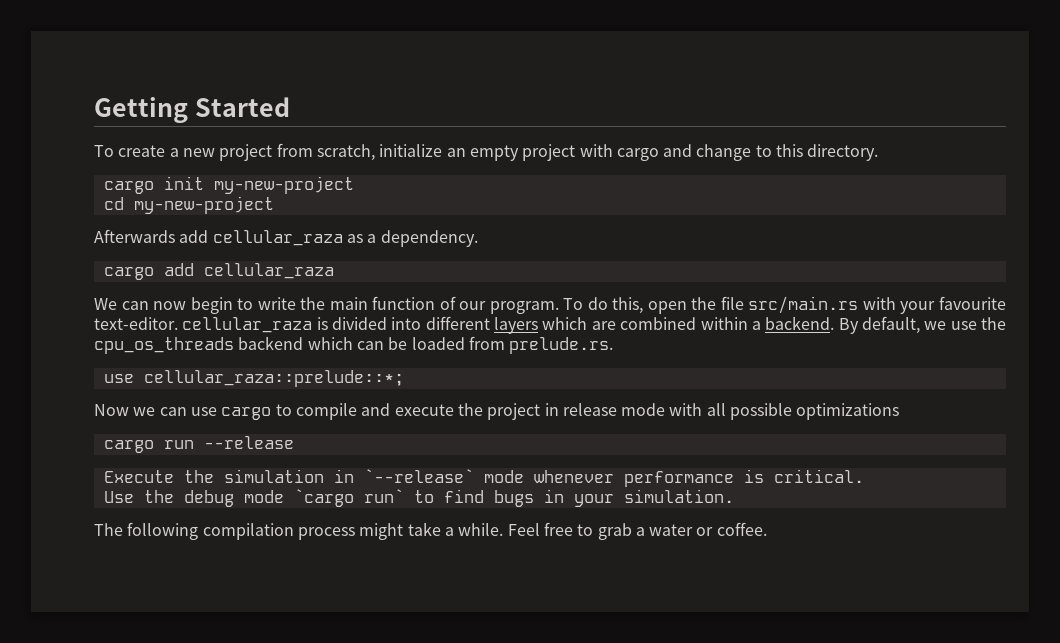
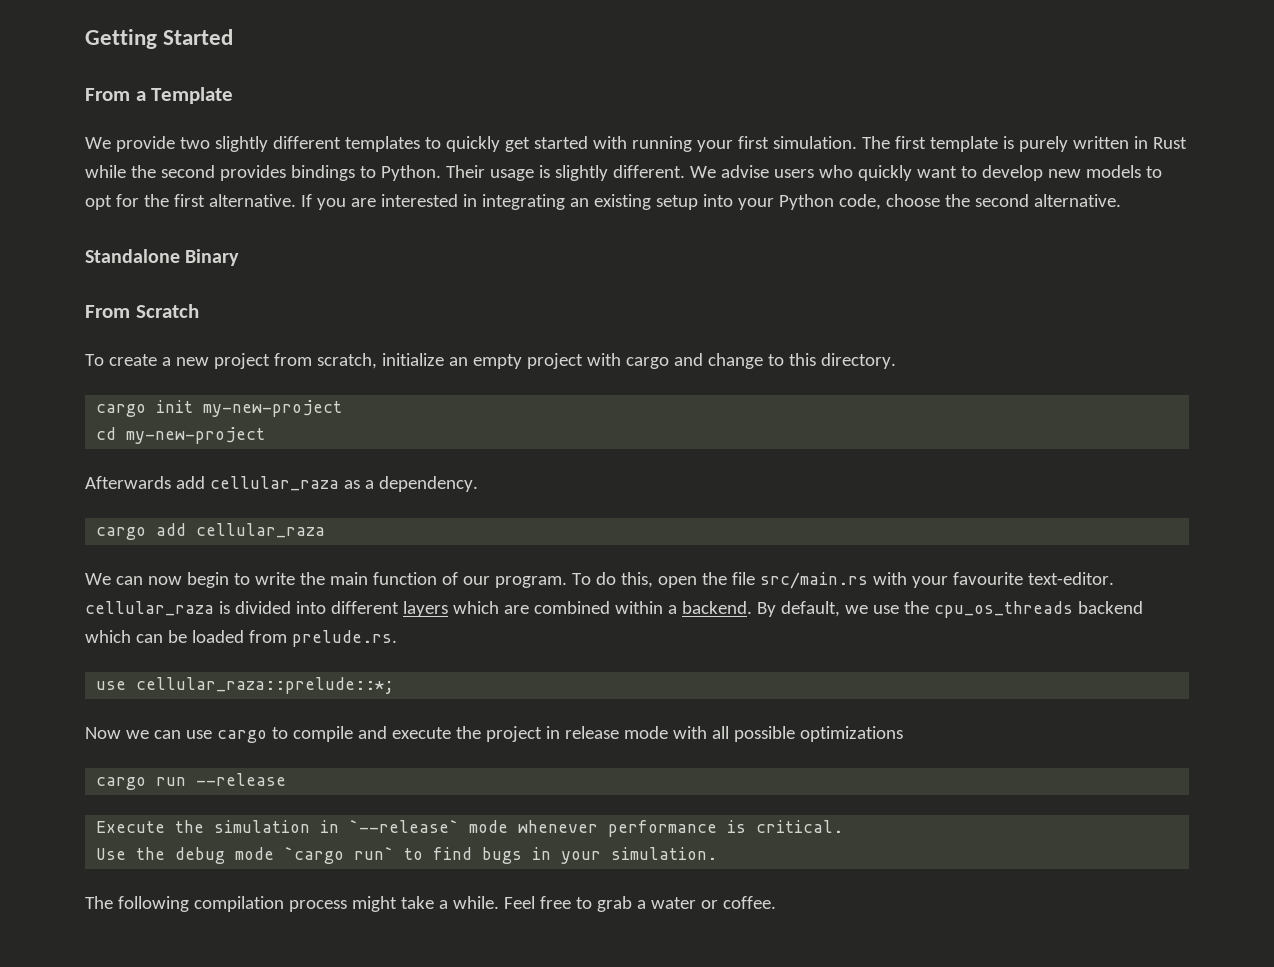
+ From a Template
+ We provide two slightly different templates to quickly get started with running your first simulation. The first template is purely written in Rust while the second provides bindings to Python. Their usage is slightly different. We advise users who quickly want to develop new models to opt for the first alternative. If you are interested in integrating an existing setup into your Python code, choose the second alternative.
+ Standalone Binary
+ From Scratch

